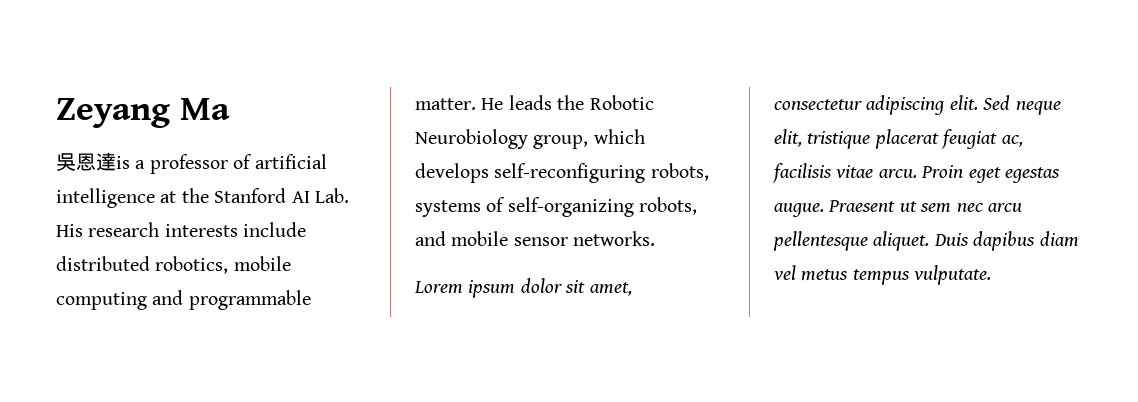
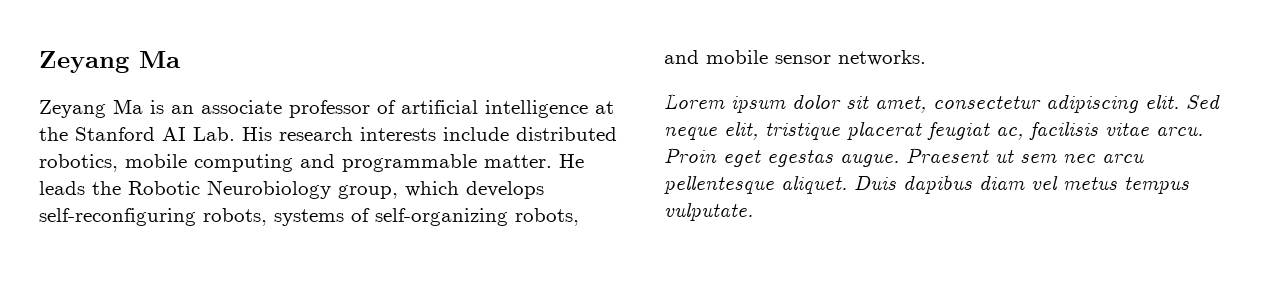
- 吳恩達is a professor of artificial intelligence at the Stanford AI Lab. His research interests include distributed robotics, mobile computing and programmable matter.
+ Zeyang Ma is an associate professor of artificial intelligence at the Stanford AI Lab. His research interests include distributed robotics, mobile computing and programmable matter.

